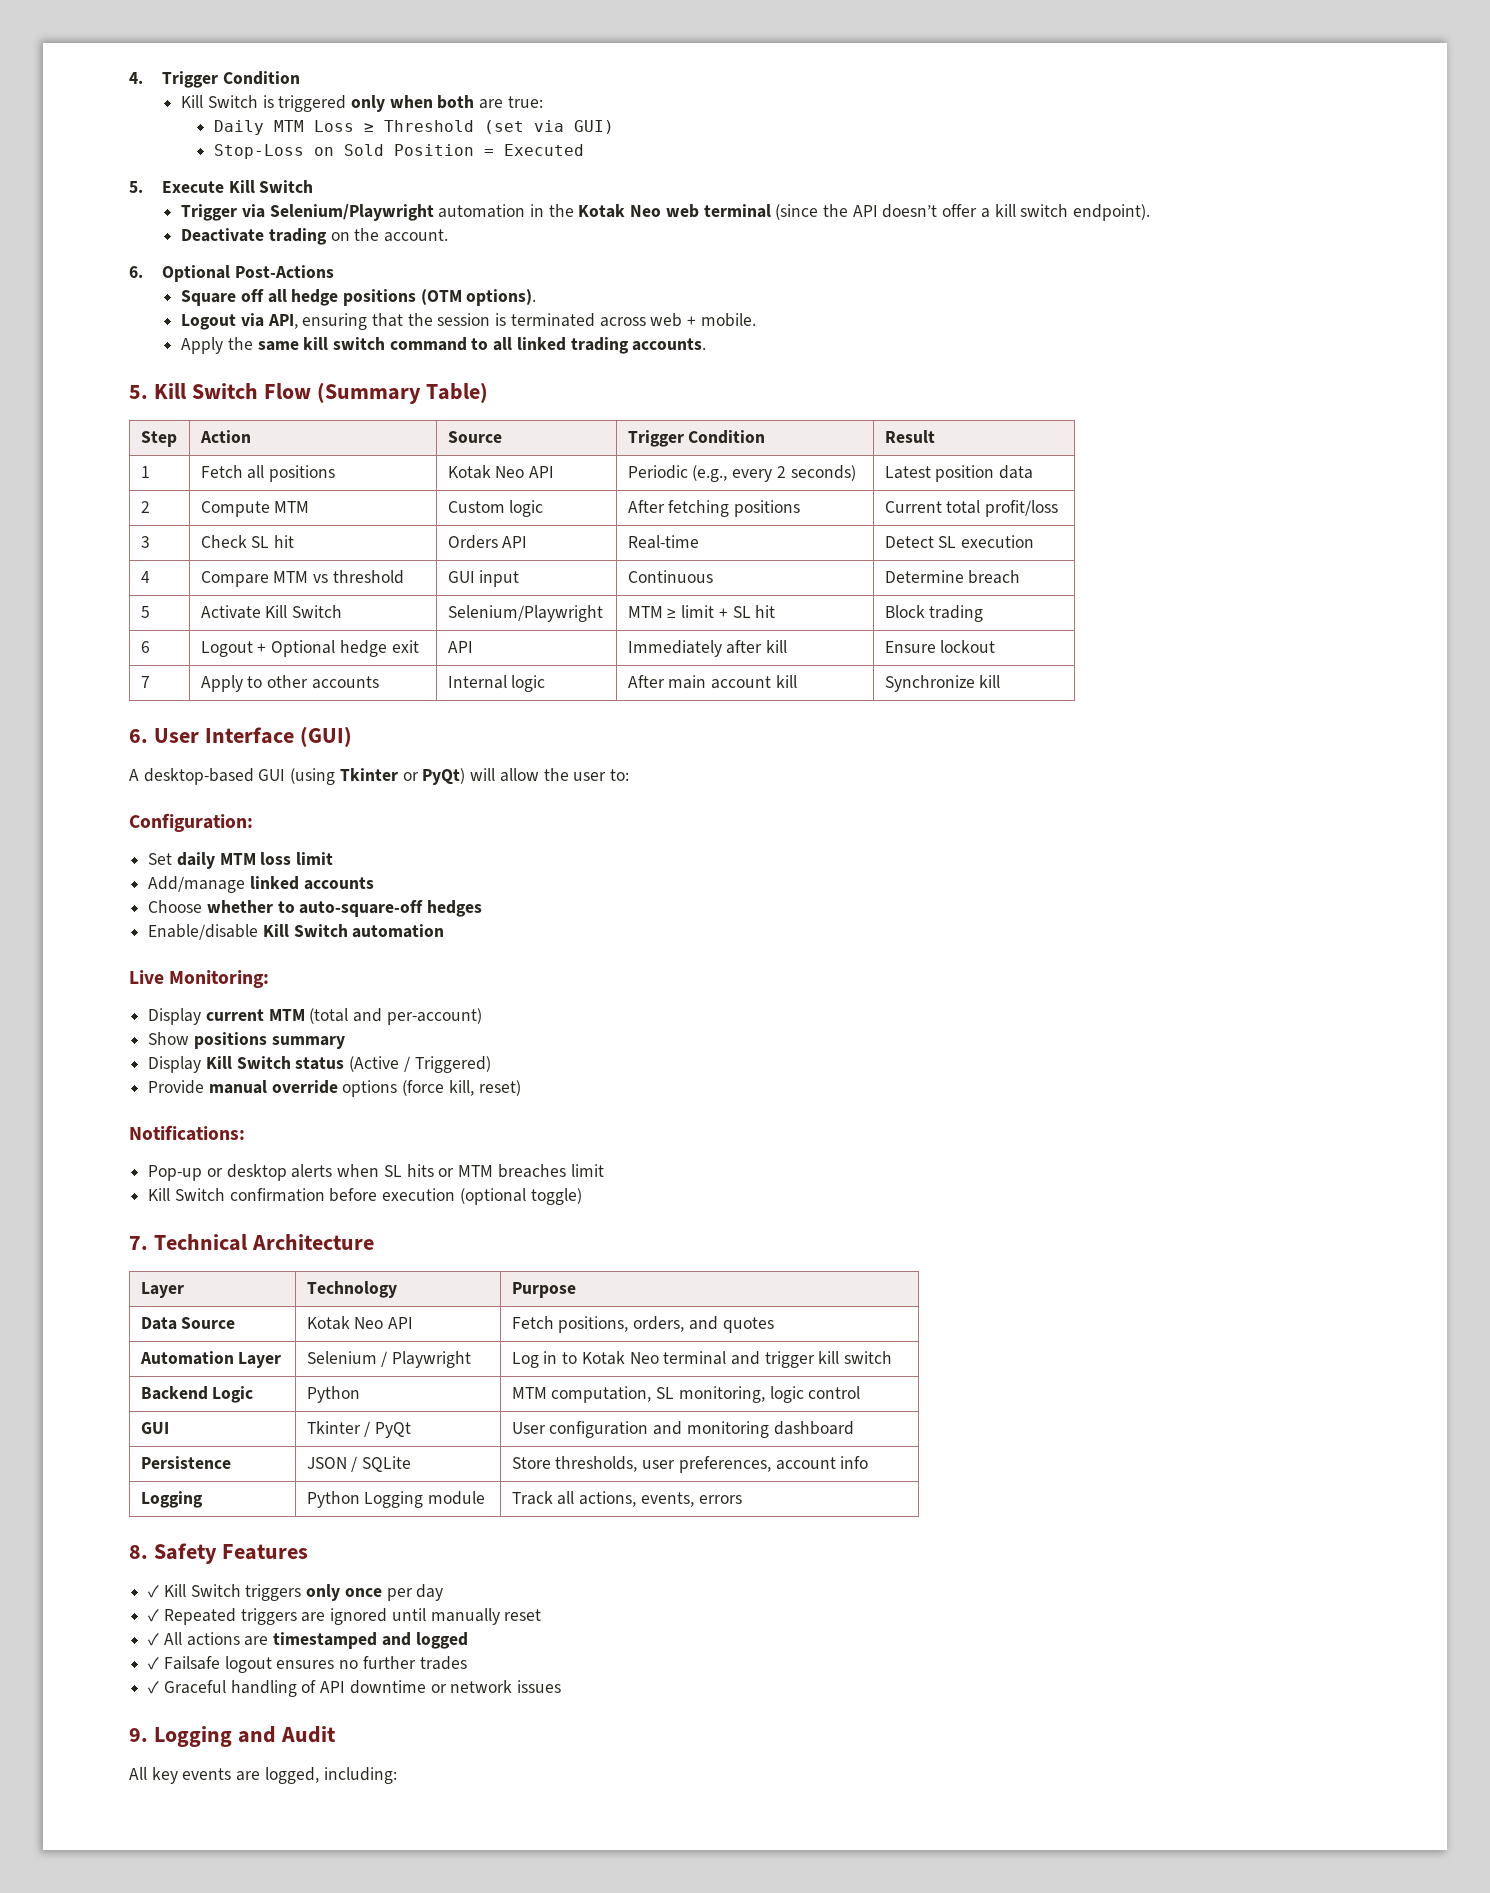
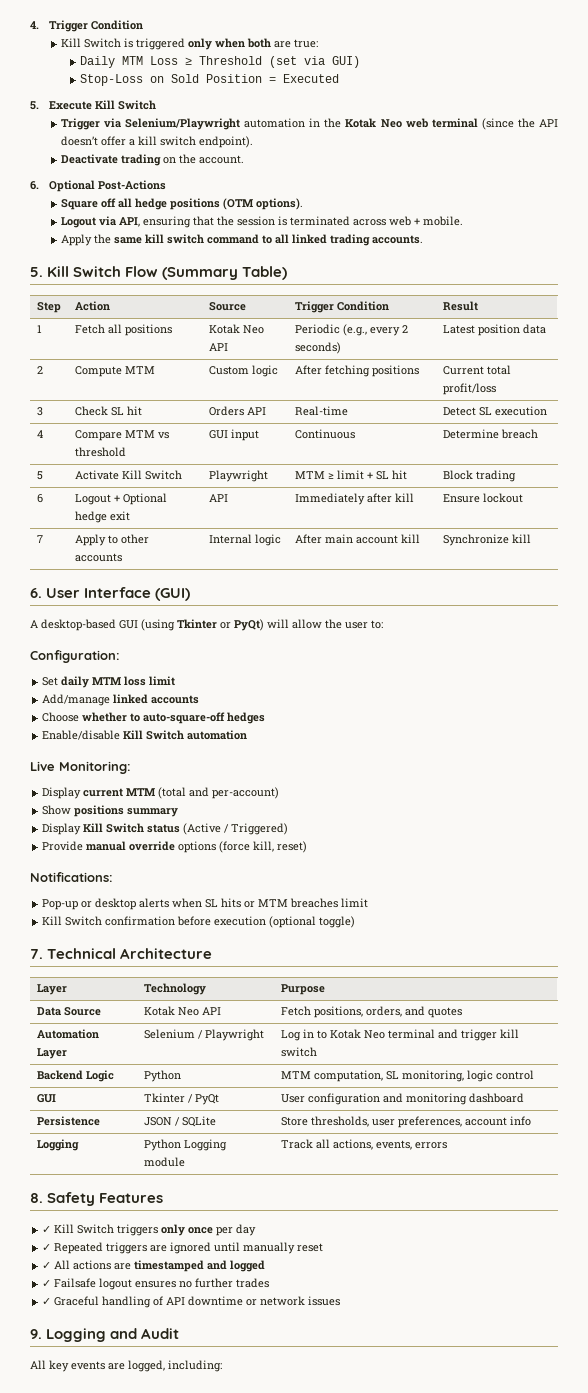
- 5 | Activate Kill Switch | Selenium/Playwright | MTM ≥ limit + SL hit | Block trading
+ 5 | Activate Kill Switch | Playwright | MTM ≥ limit + SL hit | Block trading

